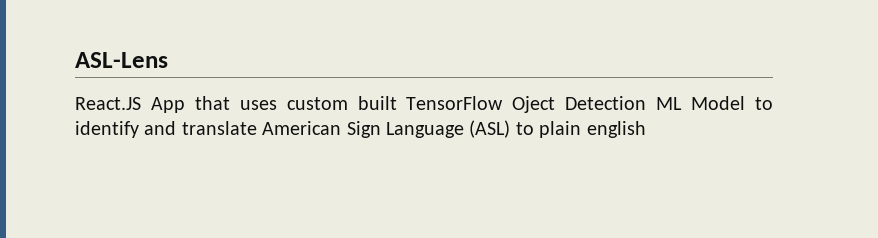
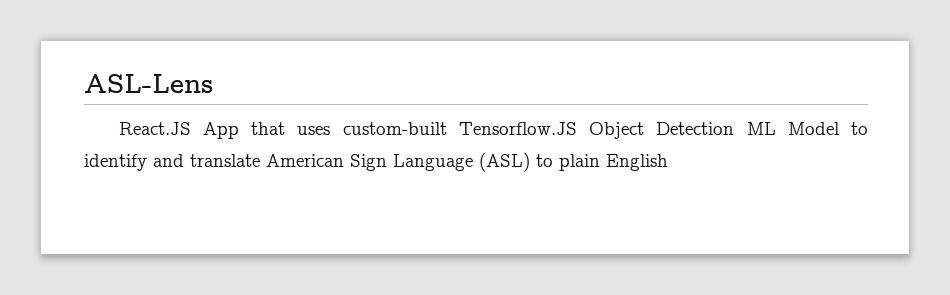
- React.JS App that uses custom built TensorFlow Oject Detection ML Model to identify and translate American Sign Language (ASL) to plain english
+ React.JS App that uses custom-built Tensorflow.JS Object Detection ML Model to identify and translate American Sign Language (ASL) to plain English

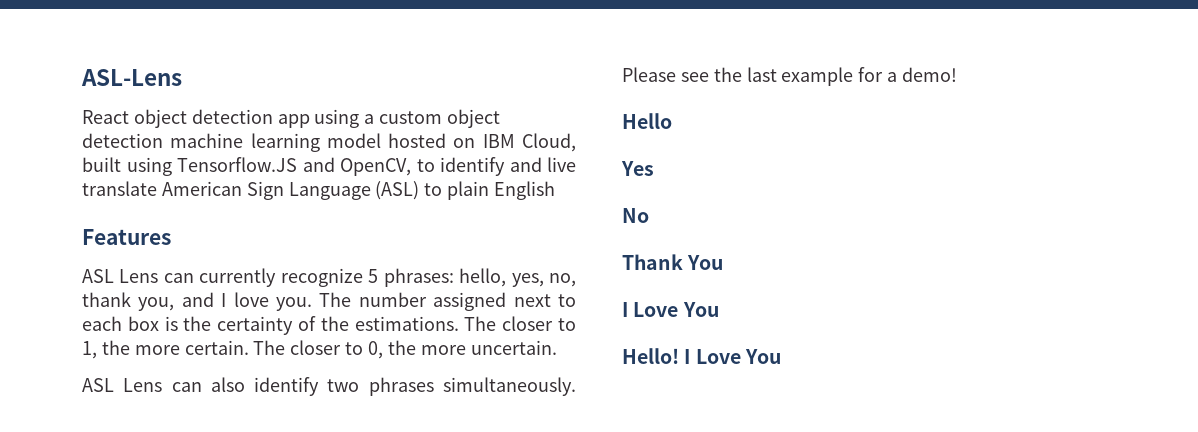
- React.JS App that uses custom-built Tensorflow.JS Object Detection ML Model to identify and translate American Sign Language (ASL) to plain English
+ React object detection app using a custom object detection machine learning model hosted on IBM Cloud, built using Tensorflow.JS and OpenCV, to identify and live translate American Sign Language (ASL) to plain English
+ Features
+ ASL Lens can currently recognize 5 phrases: hello, yes, no, thank you, and I love you. The number assigned next to each box is the certainty of the estimations. The closer to 1, the more certain. The closer to 0, the more uncertain.
+ ASL Lens can also identify two phrases simultaneously. Please see the last example for a demo!
+ Hello
+ Yes
+ No
+ Thank You
+ I Love You
+ Hello! I Love You

